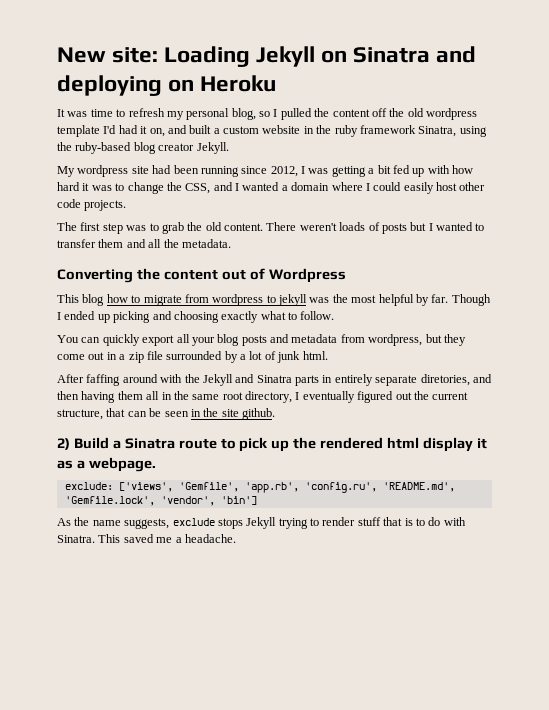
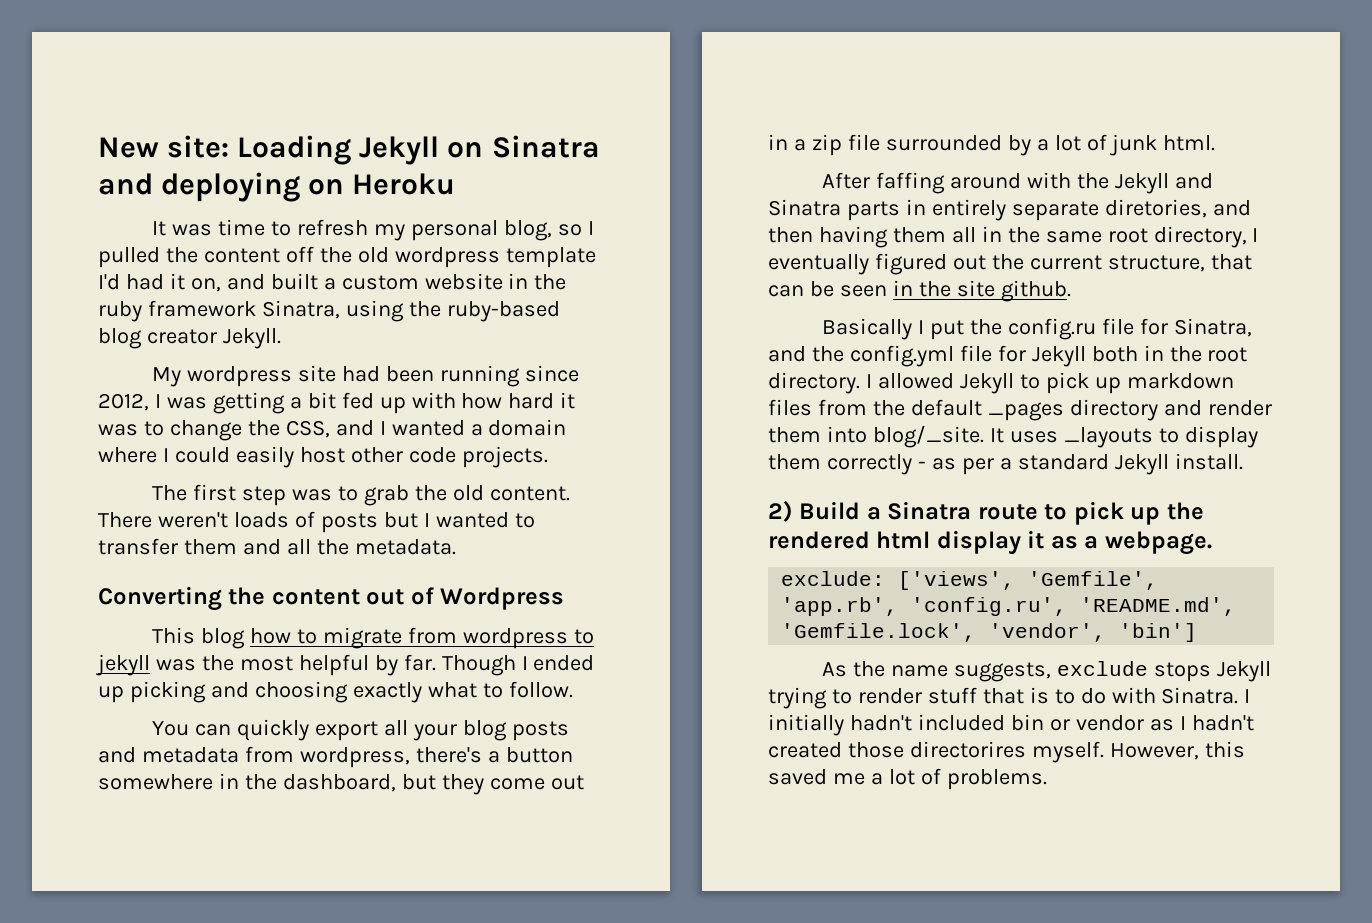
- You can quickly export all your blog posts and metadata from wordpress, but they come out in a zip file surrounded by a lot of junk html.
+ You can quickly export all your blog posts and metadata from wordpress, there's a button somewhere in the dashboard, but they come out in a zip file surrounded by a lot of junk html.
+ Basically I put the config.ru file for Sinatra, and the config.yml file for Jekyll both in the root directory. I allowed Jekyll to pick up markdown files from the default _pages directory and render them into blog/_site. It uses _layouts to display them correctly - as per a standard Jekyll install.
- This saved me a headache.
+ I initially hadn't included bin or vendor as I hadn't created those directorires myself. However, this saved me a lot of problems.

